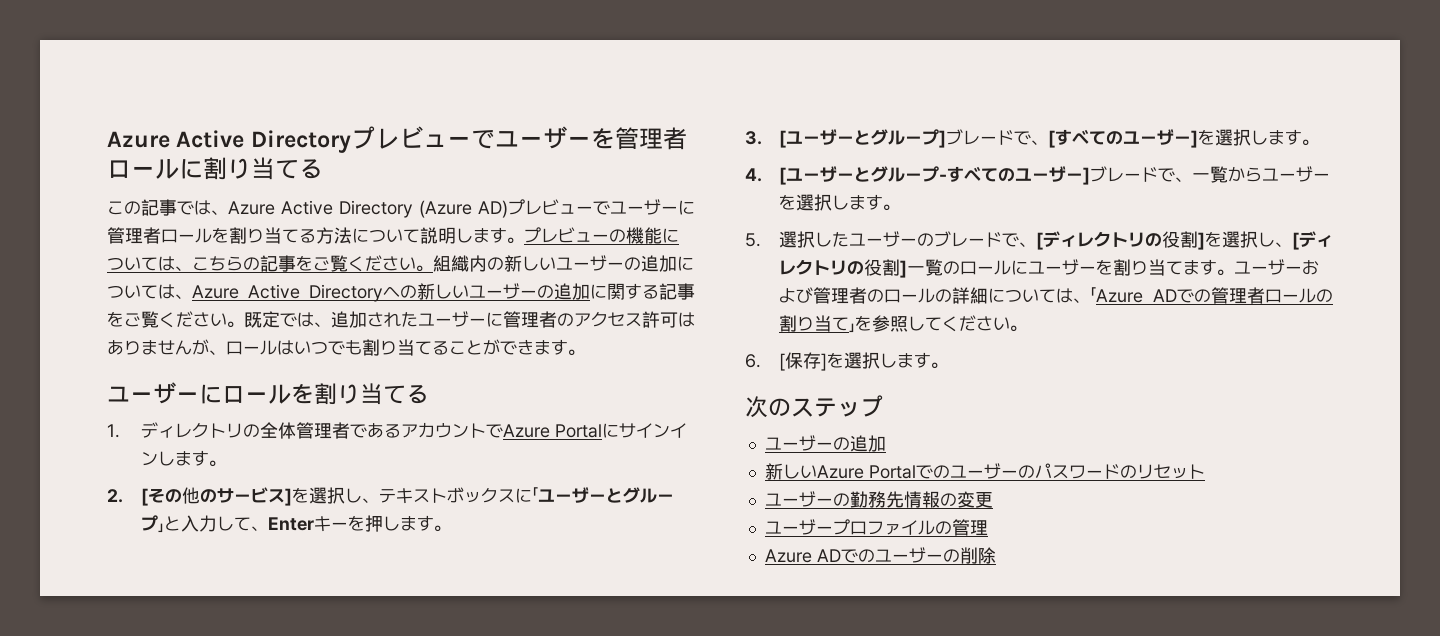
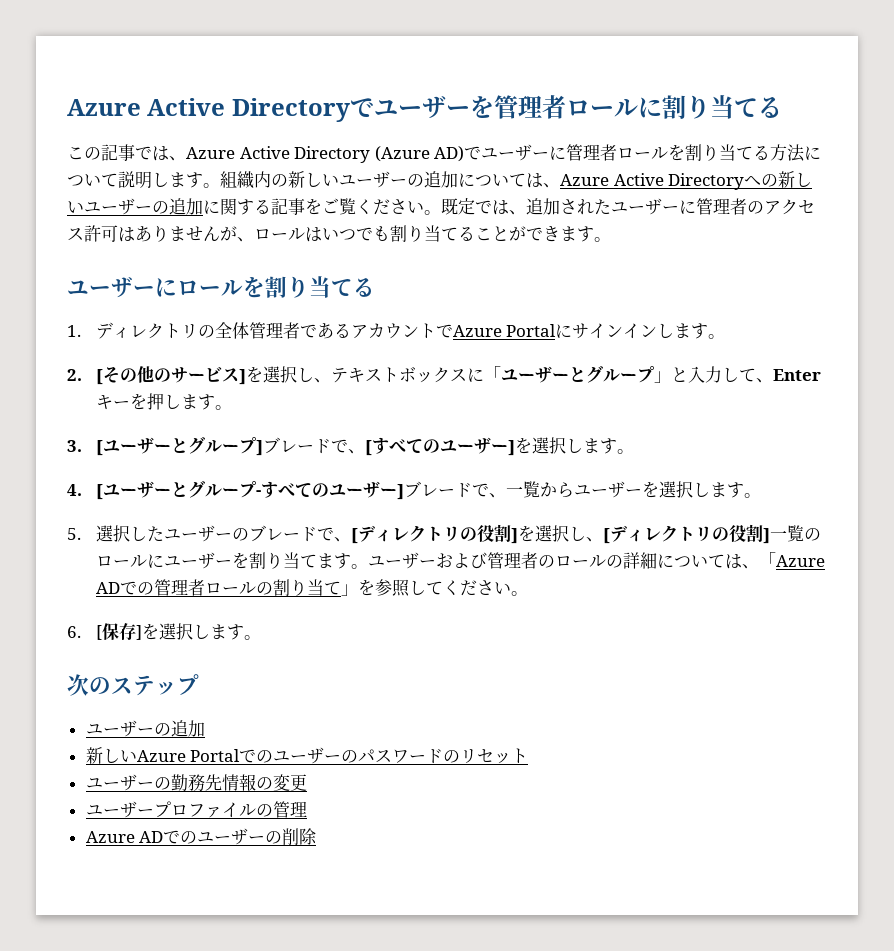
- Azure Active Directoryプレビューでユーザーを管理者ロールに割り当てる
+ Azure Active Directoryでユーザーを管理者ロールに割り当てる
- この記事では、Azure Active Directory (Azure AD)プレビューでユーザーに管理者ロールを割り当てる方法について説明します。
+ この記事では、Azure Active Directory (Azure AD)でユーザーに管理者ロールを割り当てる方法について説明します。
- プレビューの機能については、こちらの記事をご覧ください。

